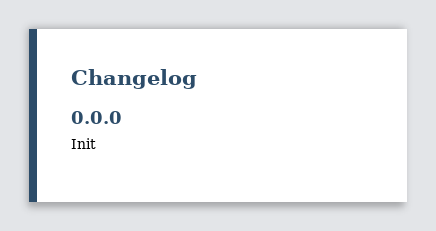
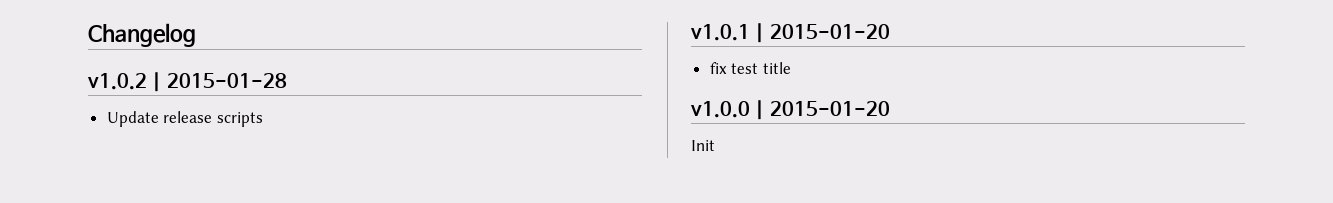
- 0.0.0
+ v1.0.2 | 2015-01-28
+ Update release scripts
+ v1.0.1 | 2015-01-20
+ fix test title
+ v1.0.0 | 2015-01-20

